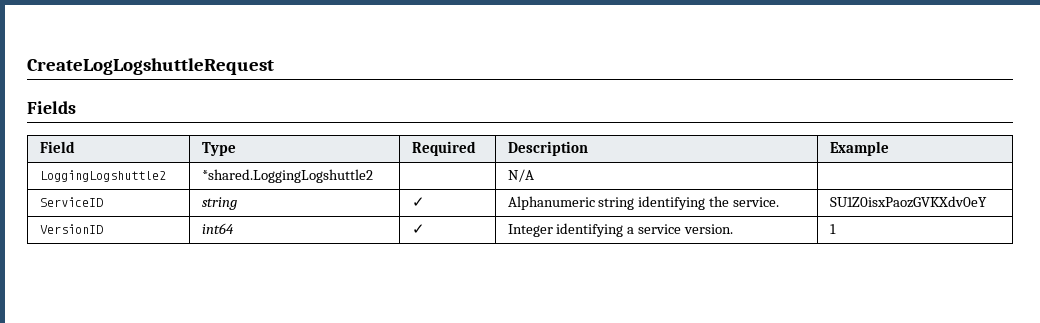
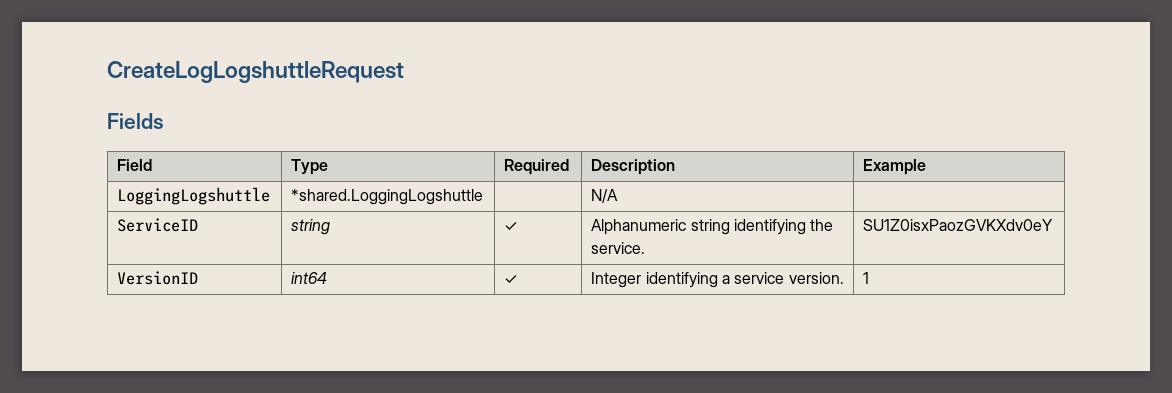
- LoggingLogshuttle2 | *shared.LoggingLogshuttle2 | | N/A |
+ LoggingLogshuttle | *shared.LoggingLogshuttle | | N/A |

